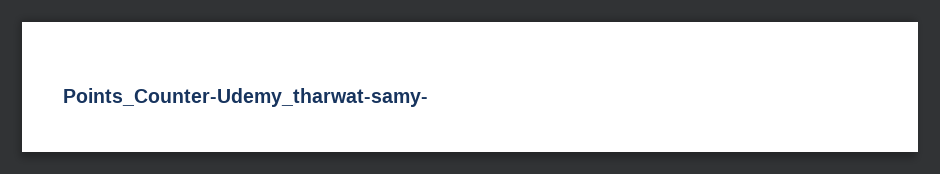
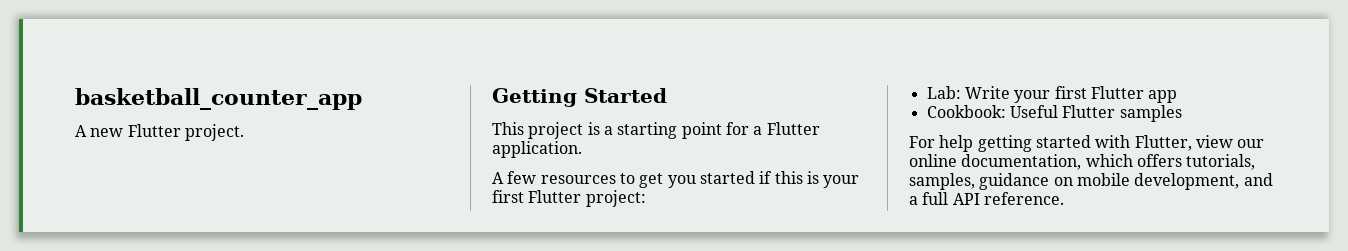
- Points_Counter-Udemy_tharwat-samy-
+ basketball_counter_app
+ A new Flutter project.
+ Getting Started
+ This project is a starting point for a Flutter application.
+ A few resources to get you started if this is your first Flutter project:
+ Lab: Write your first Flutter app
+ Cookbook: Useful Flutter samples
+ For help getting started with Flutter, view our online documentation, which offers tutorials, samples, guidance on mobile development, and a full API reference.

